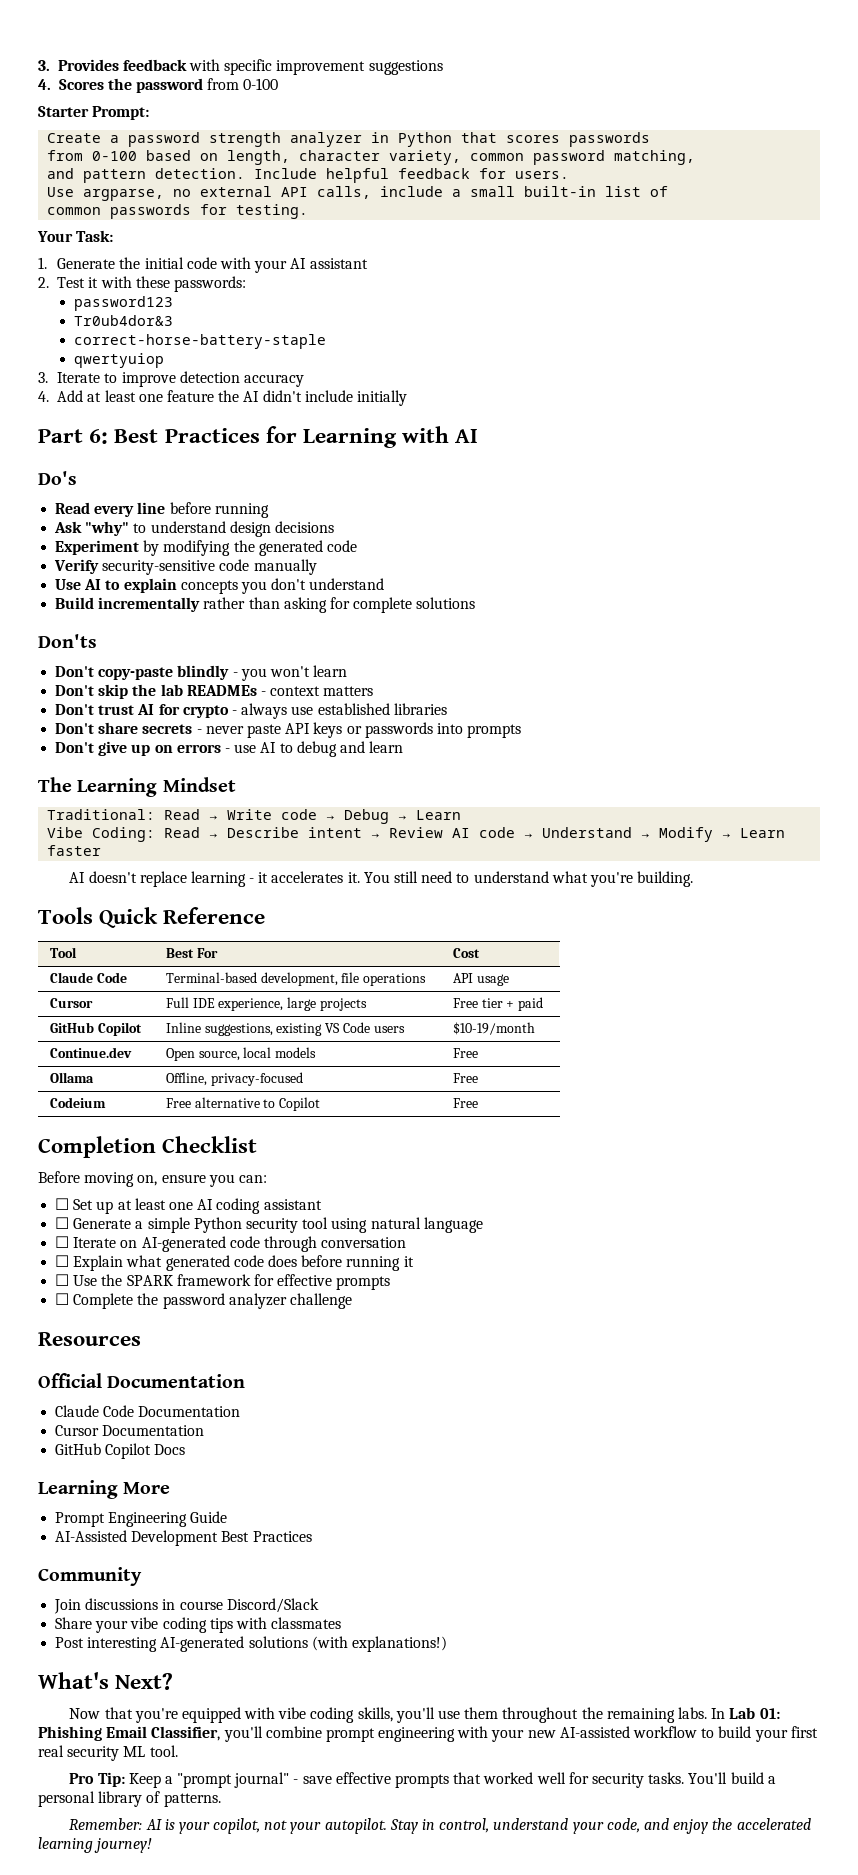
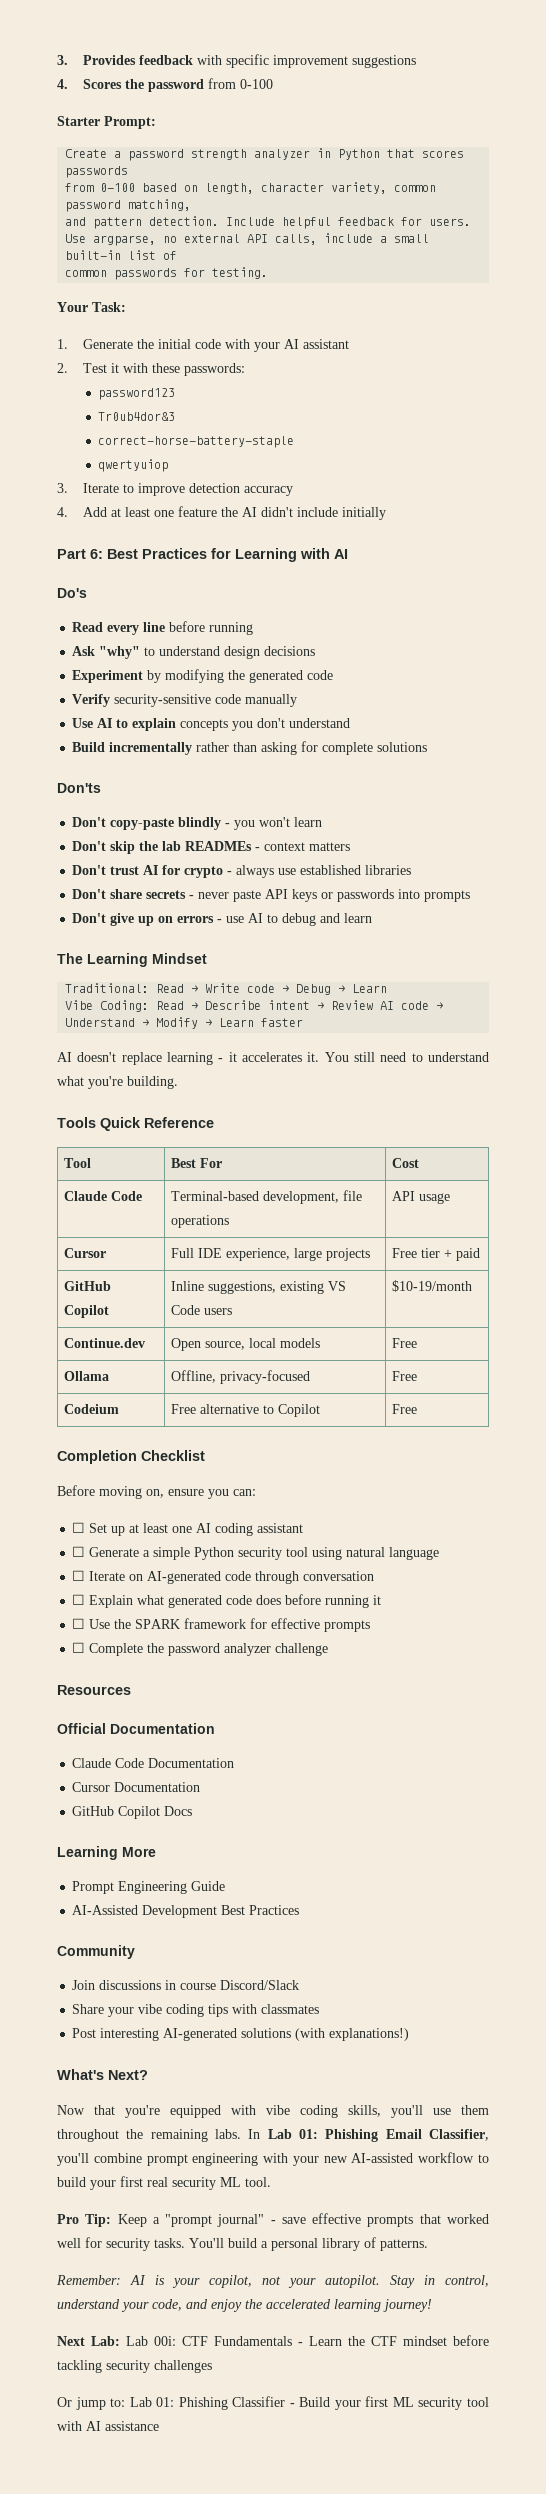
+ Next Lab: Lab 00i: CTF Fundamentals - Learn the CTF mindset before tackling security challenges
+ Or jump to: Lab 01: Phishing Classifier - Build your first ML security tool with AI assistance

